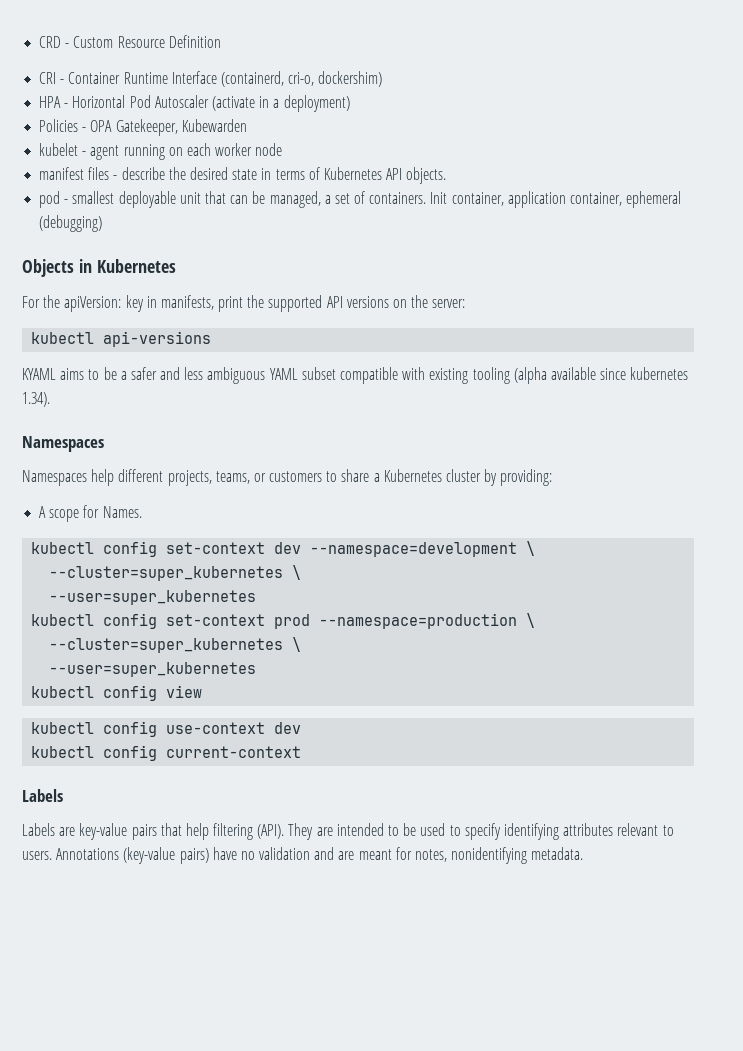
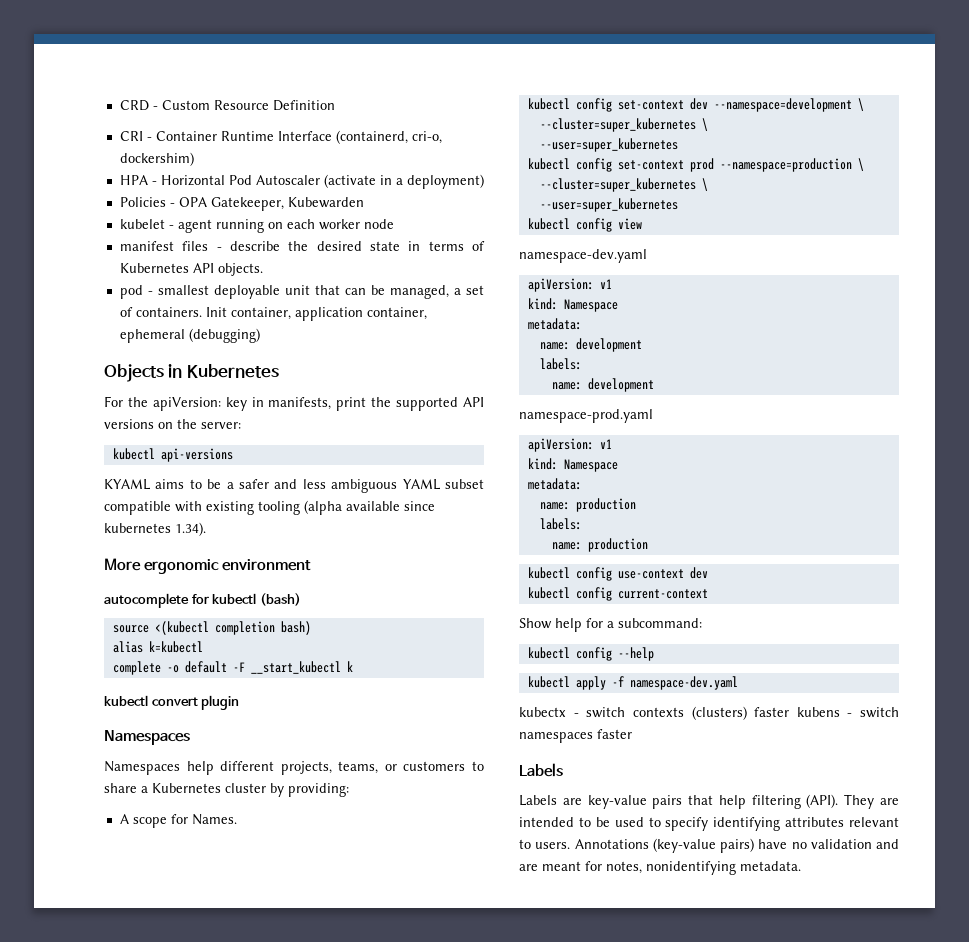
+ More ergonomic environment
+ autocomplete for kubectl (bash)
+ source <(kubectl completion bash)
+ alias k=kubectl
+ complete -o default -F __start_kubectl k
+ kubectl convert plugin
  kubectl config view
+ namespace-dev.yaml
+ apiVersion: v1
+ kind: Namespace
+ metadata:
+ name: development
+ labels:
+ name: development
+ namespace-prod.yaml
+ apiVersion: v1
+ kind: Namespace
+ metadata:
+ name: production
+ labels:
+ name: production
+ Show help for a subcommand:
+ kubectl config --help
+ kubectl apply -f namespace-dev.yaml
+ kubectx - switch contexts (clusters) faster kubens - switch namespaces faster

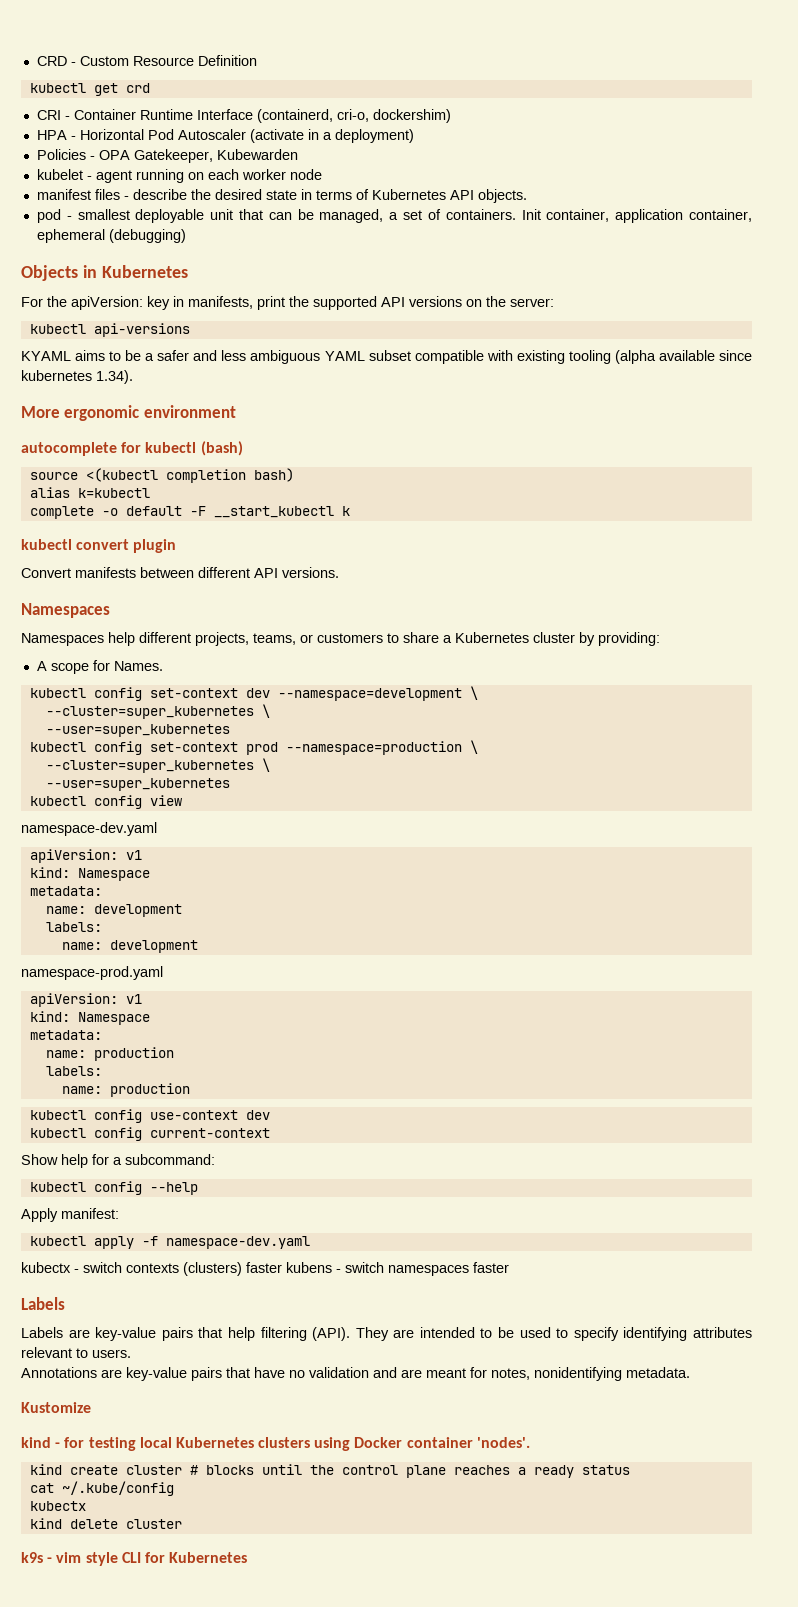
+ kubectl get crd
+ Convert manifests between different API versions.
+ Apply manifest:
- They are intended to be used to specify identifying attributes relevant to users. Annotations (key-value pairs) have no validation and are meant for notes, nonidentifying metadata.
+ They are intended to be used to specify identifying attributes relevant to users.
+ Annotations are key-value pairs that have no validation and are meant for notes, nonidentifying metadata.
+ Kustomize
+ kind - for testing local Kubernetes clusters using Docker container 'nodes'.
+ kind create cluster # blocks until the control plane reaches a ready status
+ cat ~/.kube/config
+ kubectx
+ kind delete cluster
+ k9s - vim style CLI for Kubernetes

